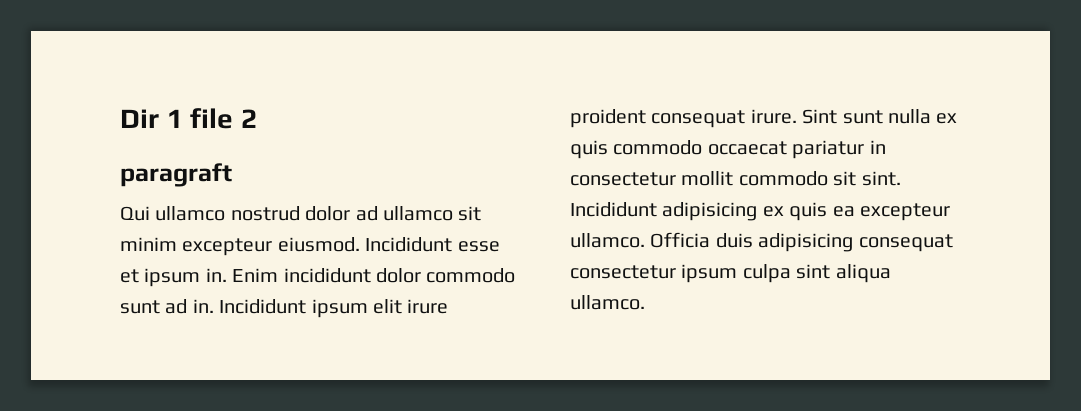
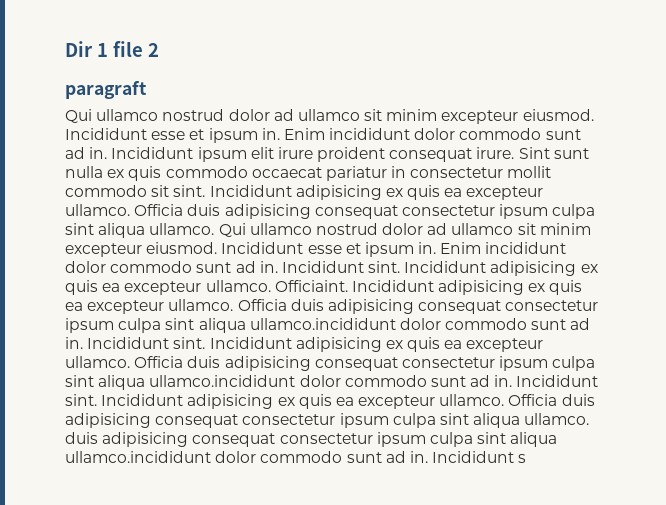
+ Qui ullamco nostrud dolor ad ullamco sit minim excepteur eiusmod. Incididunt esse et ipsum in. Enim incididunt dolor commodo sunt ad in. Incididunt sint. Incididunt adipisicing ex quis ea excepteur ullamco. Officiaint. Incididunt adipisicing ex quis ea excepteur ullamco. Officia duis adipisicing consequat consectetur ipsum culpa sint aliqua ullamco.incididunt dolor commodo sunt ad in. Incididunt sint. Incididunt adipisicing ex quis ea excepteur ullamco. Officia duis adipisicing consequat consectetur ipsum culpa sint aliqua ullamco.incididunt dolor commodo sunt ad in. Incididunt sint. Incididunt adipisicing ex quis ea excepteur ullamco. Officia duis adipisicing consequat consectetur ipsum culpa sint aliqua ullamco. duis adipisicing consequat consectetur ipsum culpa sint aliqua ullamco.incididunt dolor commodo sunt ad in. Incididunt s

